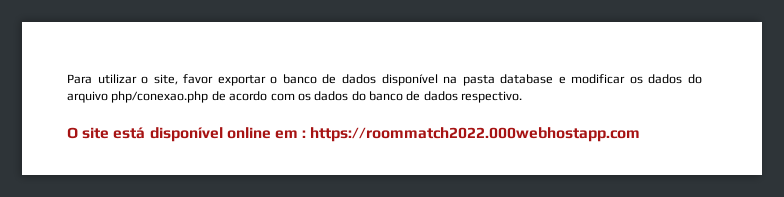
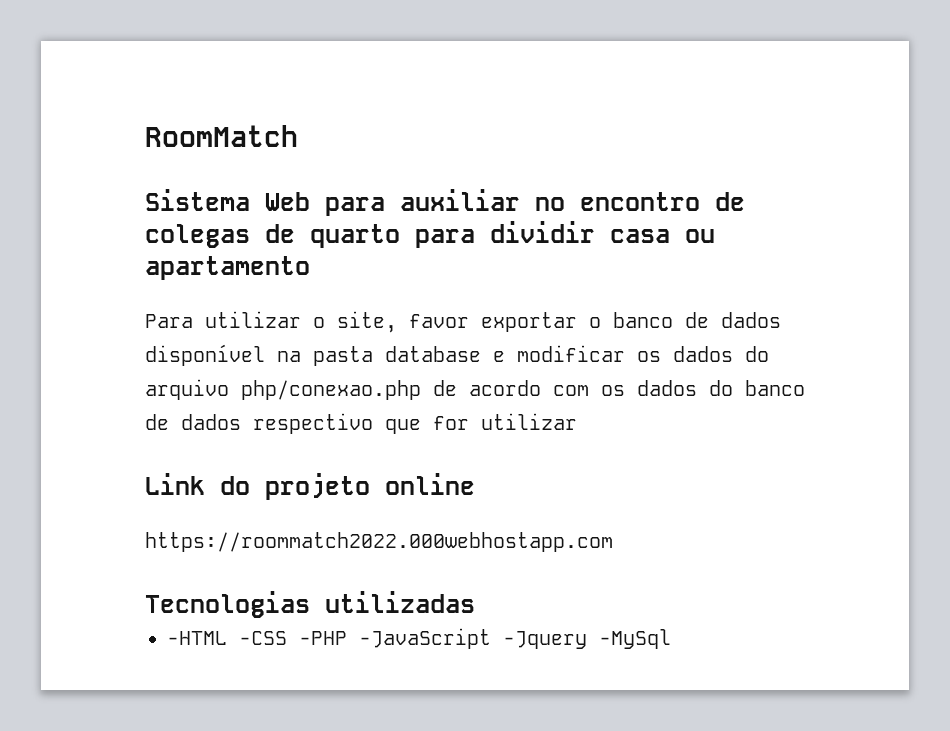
+ RoomMatch
+ Sistema Web para auxiliar no encontro de colegas de quarto para dividir casa ou apartamento
- Para utilizar o site, favor exportar o banco de dados disponível na pasta database e modificar os dados do arquivo php/conexao.php de acordo com os dados do banco de dados respectivo.
- O site está disponível online em : https://roommatch2022.000webhostapp.com
+ Para utilizar o site, favor exportar o banco de dados disponível na pasta database e modificar os dados do arquivo php/conexao.php de acordo com os dados do banco de dados respectivo que for utilizar
+ Link do projeto online
+ https://roommatch2022.000webhostapp.com
+ Tecnologias utilizadas
+ -HTML -CSS -PHP -JavaScript -Jquery -MySql

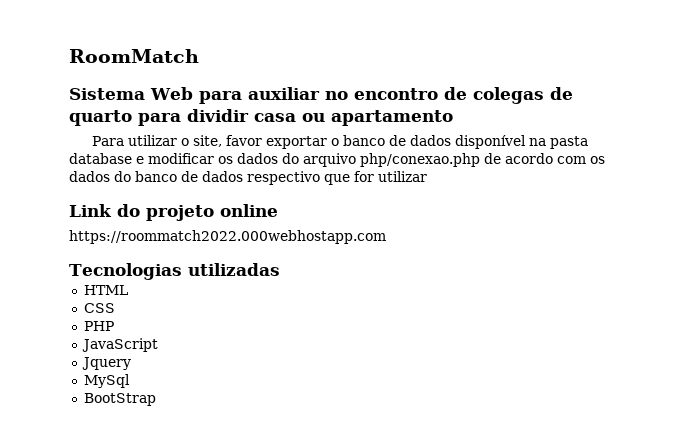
- -HTML -CSS -PHP -JavaScript -Jquery -MySql
+ HTML
+ CSS
+ PHP
+ JavaScript
+ Jquery
+ MySql
+ BootStrap

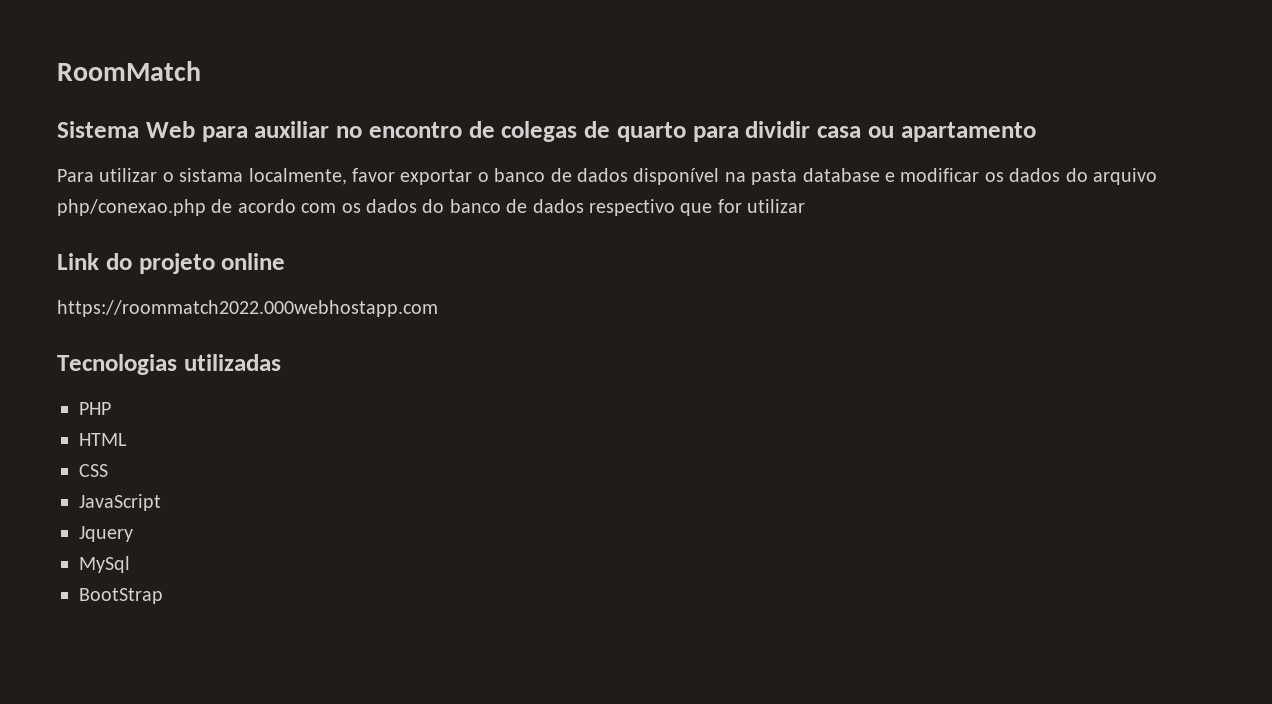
- Para utilizar o site, favor exportar o banco de dados disponível na pasta database e modificar os dados do arquivo php/conexao.php de acordo com os dados do banco de dados respectivo que for utilizar
+ Para utilizar o sistama localmente, favor exportar o banco de dados disponível na pasta database e modificar os dados do arquivo php/conexao.php de acordo com os dados do banco de dados respectivo que for utilizar
+ PHP
- PHP

